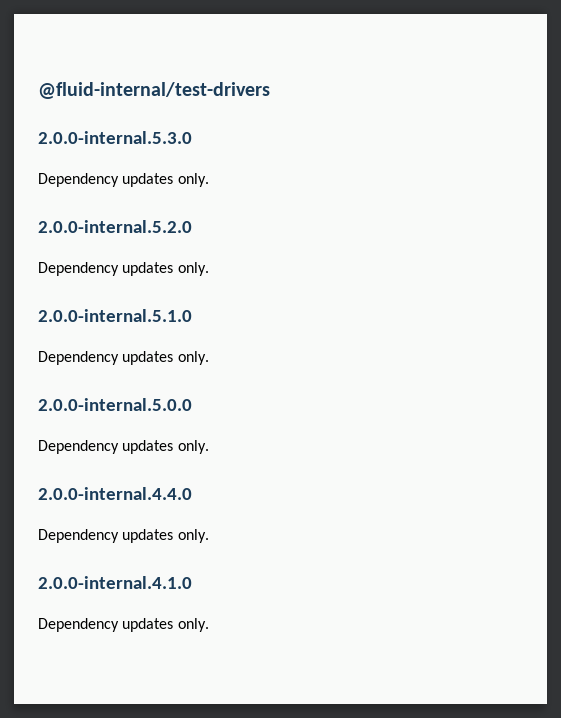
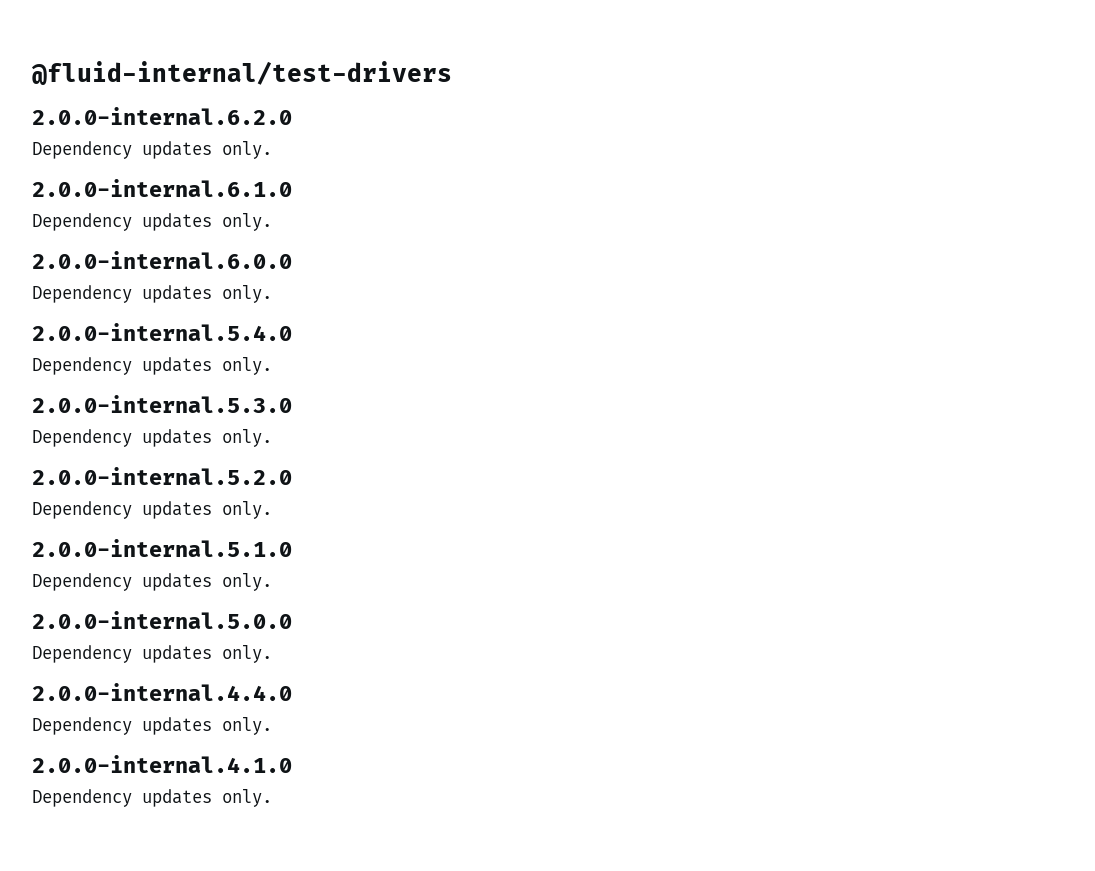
+ 2.0.0-internal.6.2.0
+ Dependency updates only.
+ 2.0.0-internal.6.1.0
+ Dependency updates only.
+ 2.0.0-internal.6.0.0
+ Dependency updates only.
+ 2.0.0-internal.5.4.0
+ Dependency updates only.

